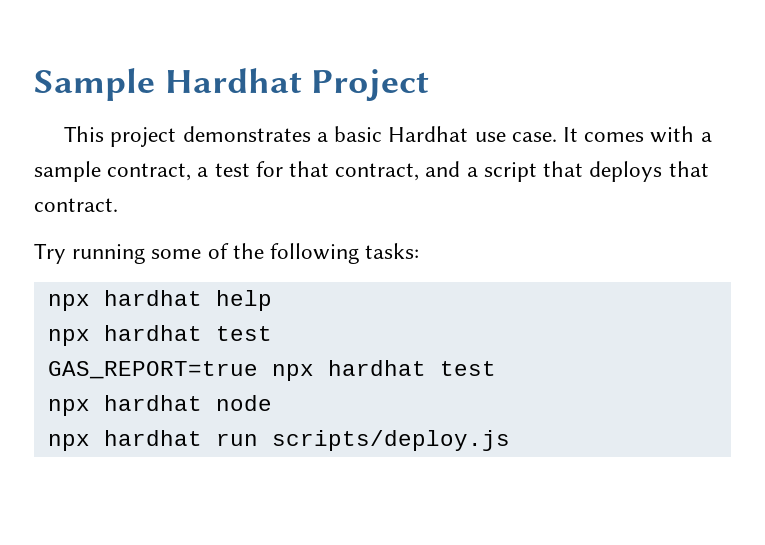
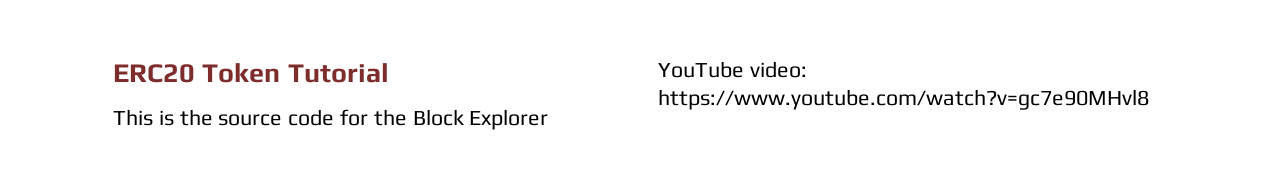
- Sample Hardhat Project
- This project demonstrates a basic Hardhat use case. It comes with a sample contract, a test for that contract, and a script that deploys that contract.
- Try running some of the following tasks:
- npx hardhat help
- npx hardhat test
- GAS_REPORT=true npx hardhat test
- npx hardhat node
- npx hardhat run scripts/deploy.js
+ ERC20 Token Tutorial
+ This is the source code for the Block Explorer YouTube video: https://www.youtube.com/watch?v=gc7e90MHvl8

